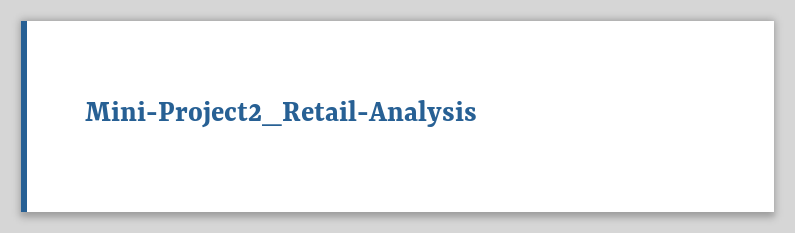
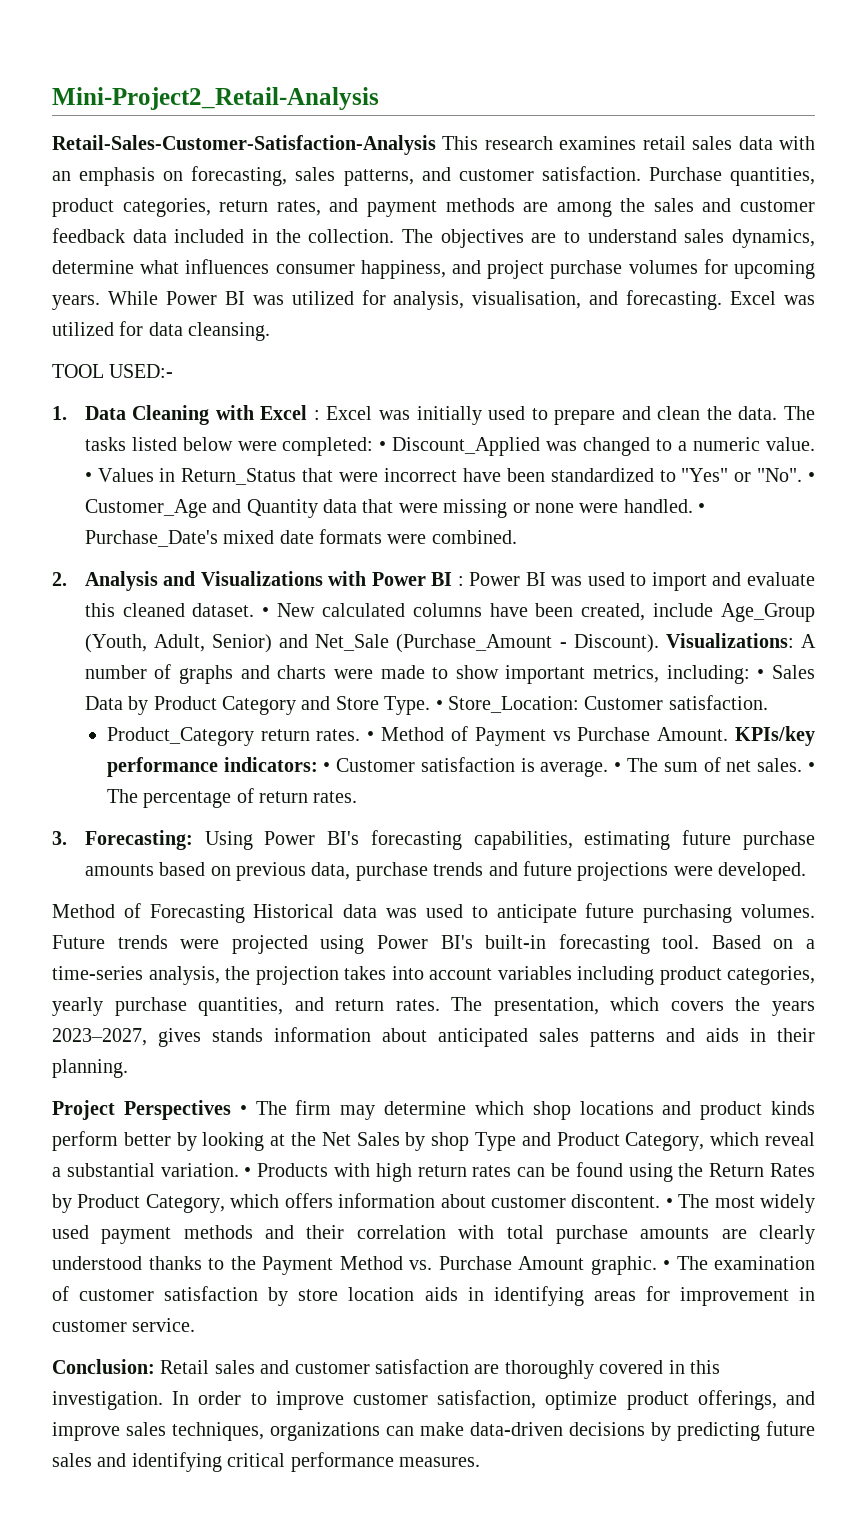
+ Retail-Sales-Customer-Satisfaction-Analysis This research examines retail sales data with an emphasis on forecasting, sales patterns, and customer satisfaction. Purchase quantities, product categories, return rates, and payment methods are among the sales and customer feedback data included in the collection. The objectives are to understand sales dynamics, determine what influences consumer happiness, and project purchase volumes for upcoming years. While Power BI was utilized for analysis, visualisation, and forecasting. Excel was utilized for data cleansing.
+ TOOL USED:-
+ 1. Data Cleaning with Excel : Excel was initially used to prepare and clean the data. The tasks listed below were completed: • Discount_Applied was changed to a numeric value. • Values in Return_Status that were incorrect have been standardized to "Yes" or "No". • Customer_Age and Quantity data that were missing or none were handled. • Purchase_Date's mixed date formats were combined.
+ 2. Analysis and Visualizations with Power BI : Power BI was used to import and evaluate this cleaned dataset. • New calculated columns have been created, include Age_Group (Youth, Adult, Senior) and Net_Sale (Purchase_Amount - Discount). Visualizations: A number of graphs and charts were made to show important metrics, including: • Sales Data by Product Category and Store Type. • Store_Location: Customer satisfaction.
+ Product_Category return rates. • Method of Payment vs Purchase Amount. KPIs/key performance indicators: • Customer satisfaction is average. • The sum of net sales. • The percentage of return rates.
+ 3. Forecasting: Using Power BI's forecasting capabilities, estimating future purchase amounts based on previous data, purchase trends and future projections were developed.
+ Method of Forecasting Historical data was used to anticipate future purchasing volumes. Future trends were projected using Power BI's built-in forecasting tool. Based on a time-series analysis, the projection takes into account variables including product categories, yearly purchase quantities, and return rates. The presentation, which covers the years 2023–2027, gives stands information about anticipated sales patterns and aids in their planning.
+ Project Perspectives • The firm may determine which shop locations and product kinds perform better by looking at the Net Sales by shop Type and Product Category, which reveal a substantial variation. • Products with high return rates can be found using the Return Rates by Product Category, which offers information about customer discontent. • The most widely used payment methods and their correlation with total purchase amounts are clearly understood thanks to the Payment Method vs. Purchase Amount graphic. • The examination of customer satisfaction by store location aids in identifying areas for improvement in customer service.
+ Conclusion: Retail sales and customer satisfaction are thoroughly covered in this investigation. In order to improve customer satisfaction, optimize product offerings, and improve sales techniques, organizations can make data-driven decisions by predicting future sales and identifying critical performance measures.

